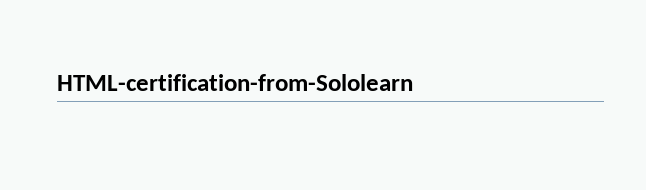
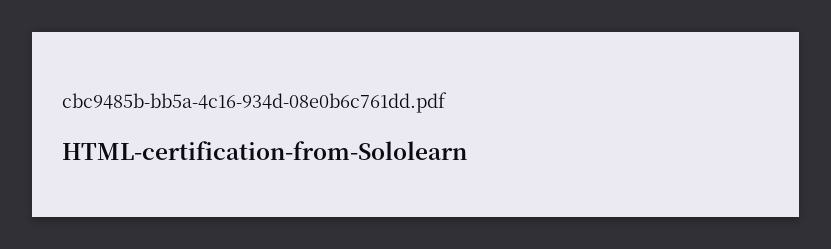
+ cbc9485b-bb5a-4c16-934d-08e0b6c761dd.pdf

